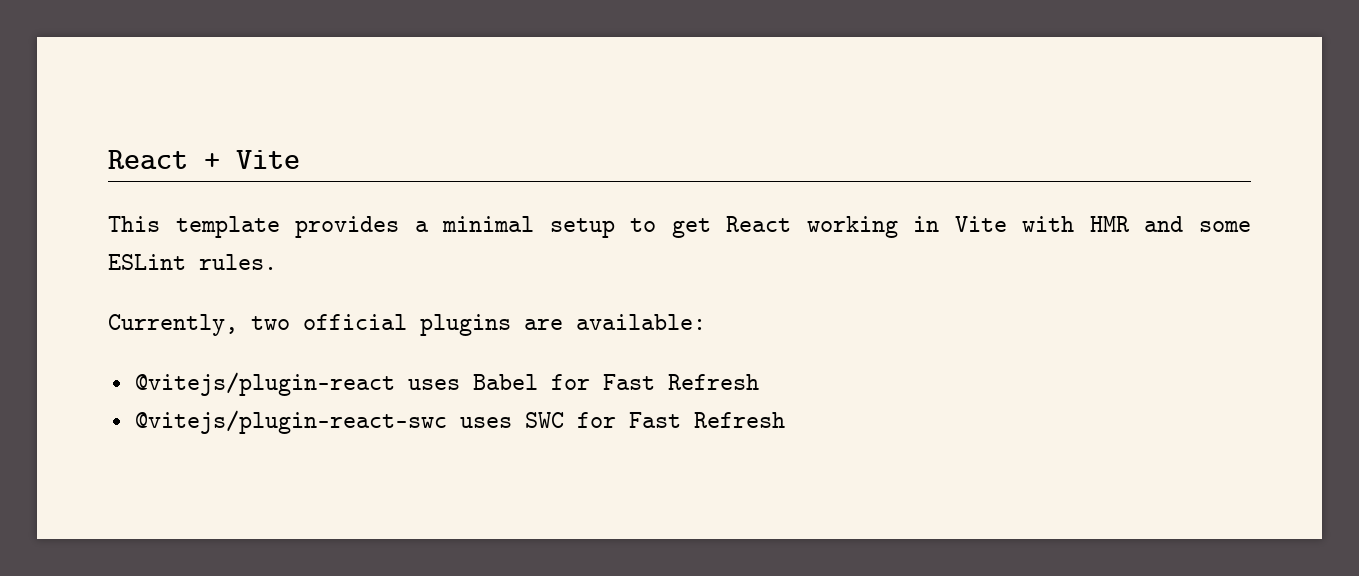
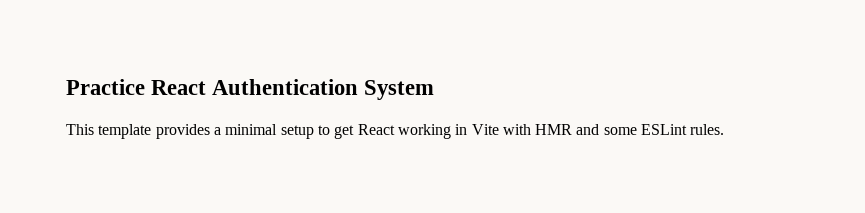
- React + Vite
+ Practice React Authentication System
- Currently, two official plugins are available:
- @vitejs/plugin-react uses Babel for Fast Refresh
- @vitejs/plugin-react-swc uses SWC for Fast Refresh

